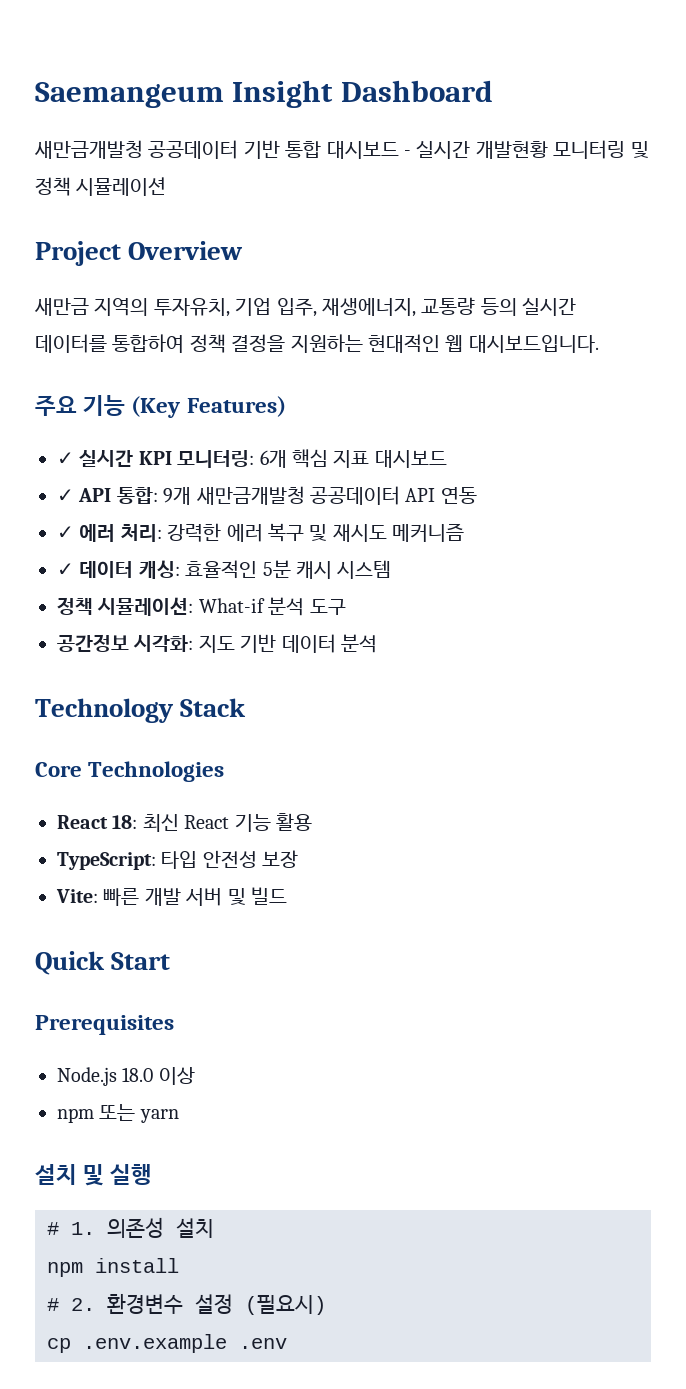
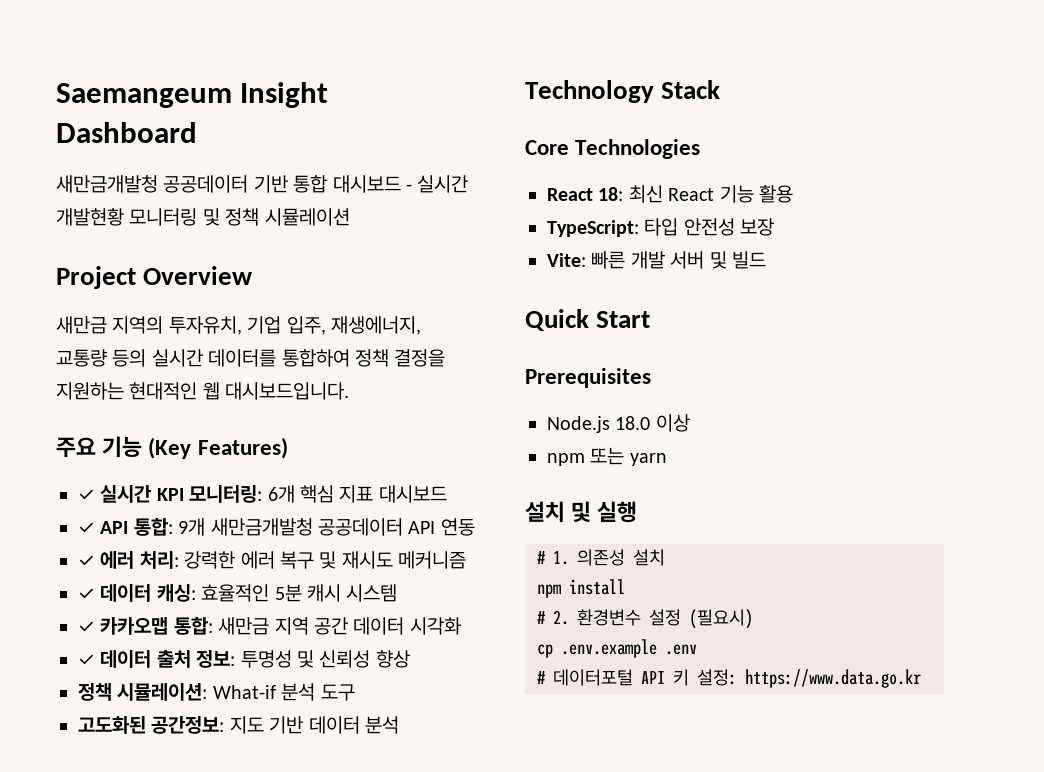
+ ✓ 카카오맵 통합: 새만금 지역 공간 데이터 시각화
+ ✓ 데이터 출처 정보: 투명성 및 신뢰성 향상
- 공간정보 시각화: 지도 기반 데이터 분석
+ 고도화된 공간정보: 지도 기반 데이터 분석
+ # 데이터포털 API 키 설정: https://www.data.go.kr

